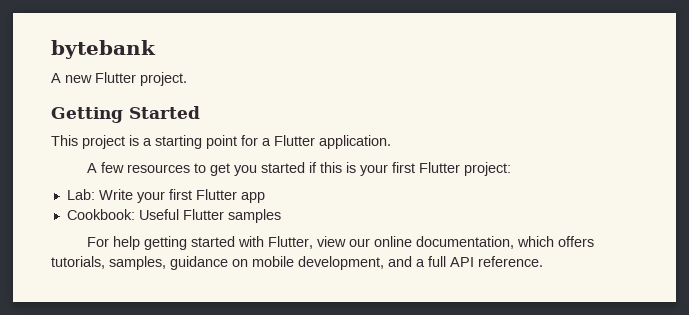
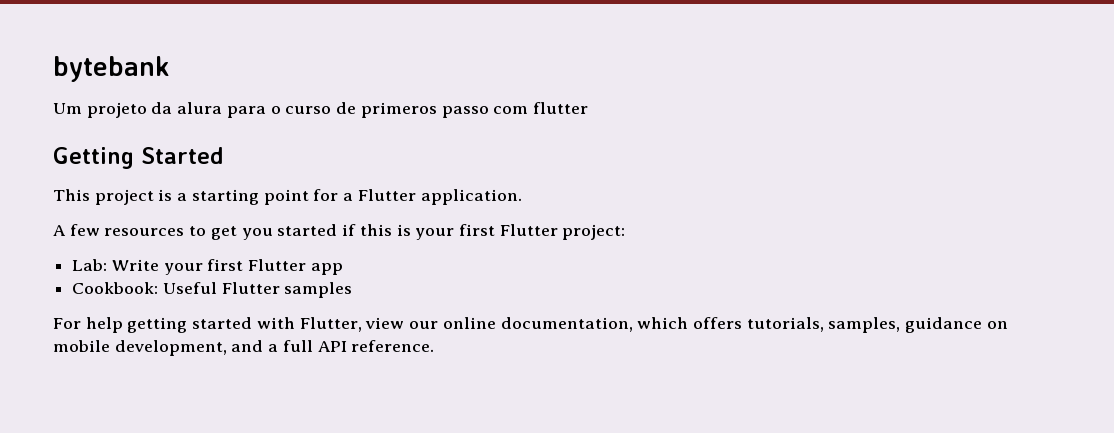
- A new Flutter project.
+ Um projeto da alura para o curso de primeros passo com flutter

